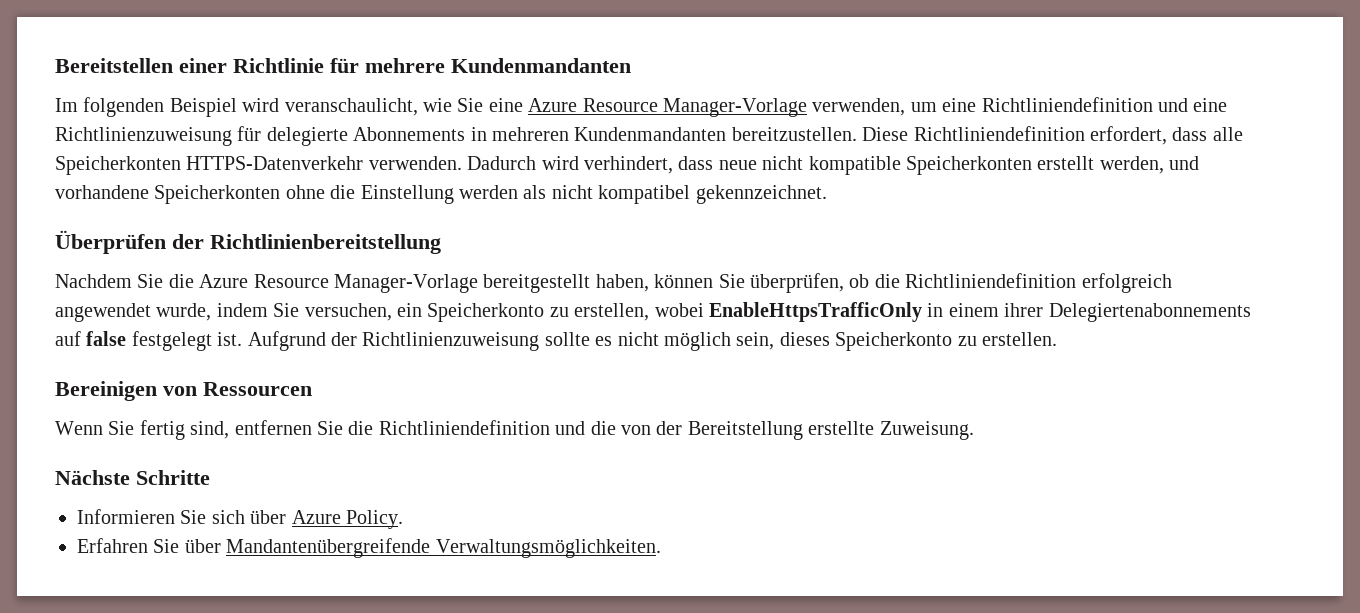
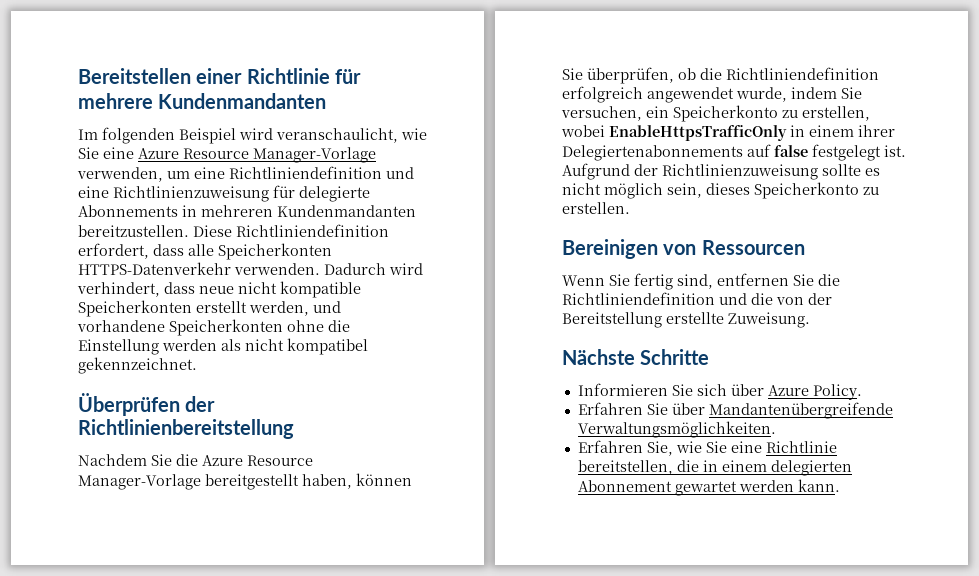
+ Erfahren Sie, wie Sie eine Richtlinie bereitstellen, die in einem delegierten Abonnement gewartet werden kann.

